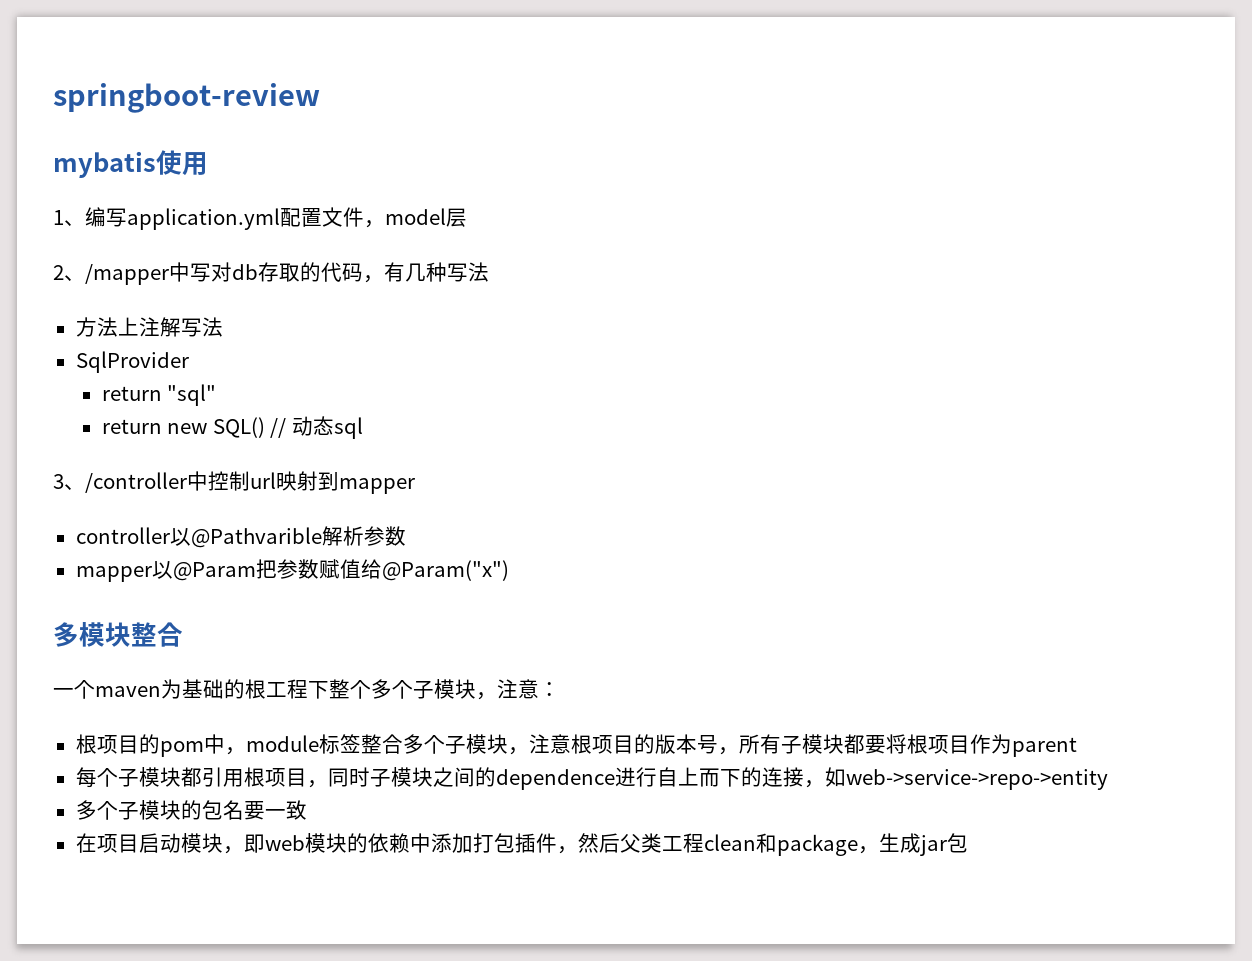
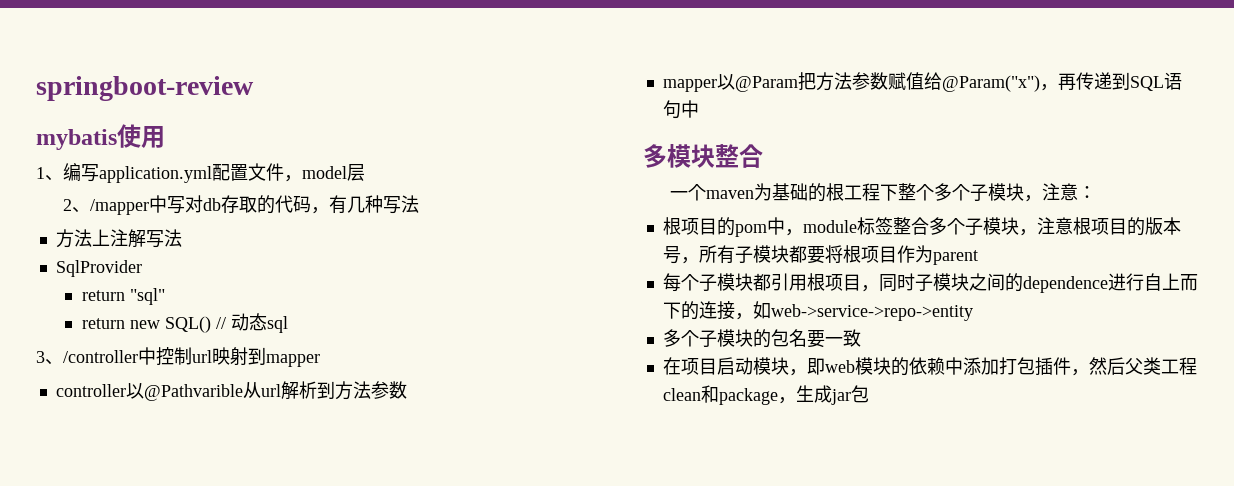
- controller以@Pathvarible解析参数
+ controller以@Pathvarible从url解析到方法参数
- mapper以@Param把参数赋值给@Param("x")
+ mapper以@Param把方法参数赋值给@Param("x")，再传递到SQL语句中

